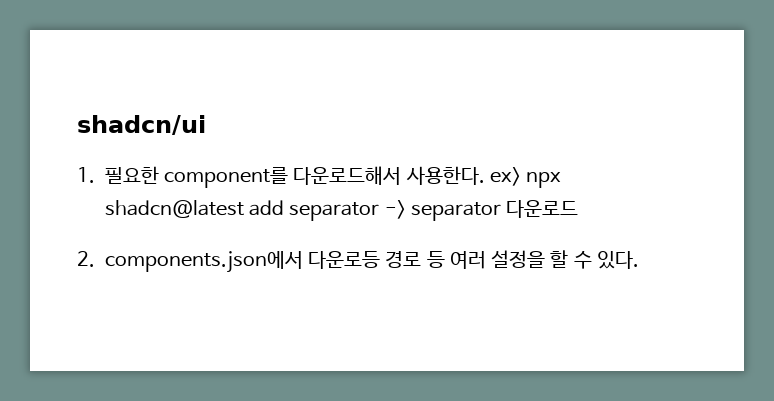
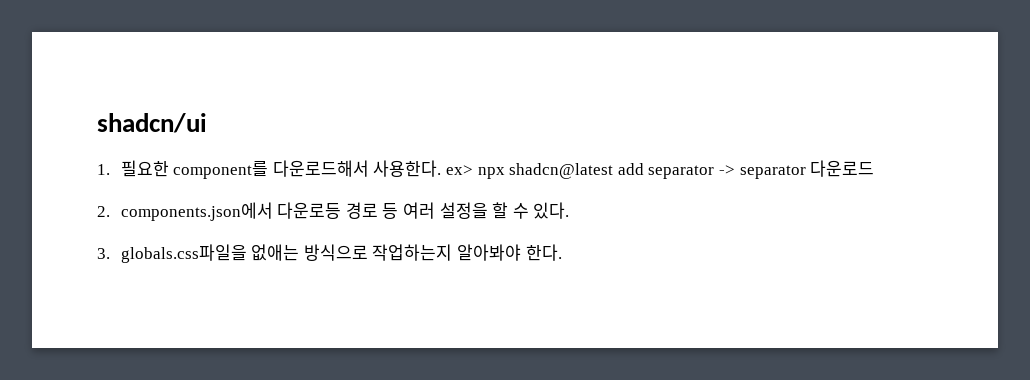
+ 3. globals.css파일을 없애는 방식으로 작업하는지 알아봐야 한다.

